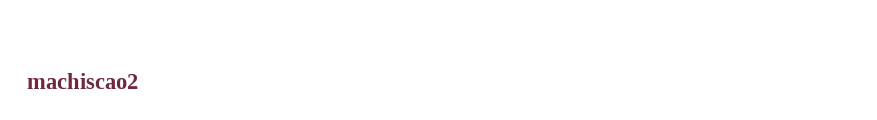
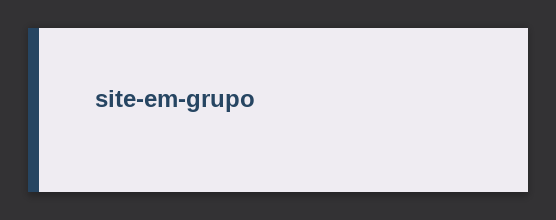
- machiscao2
+ site-em-grupo

